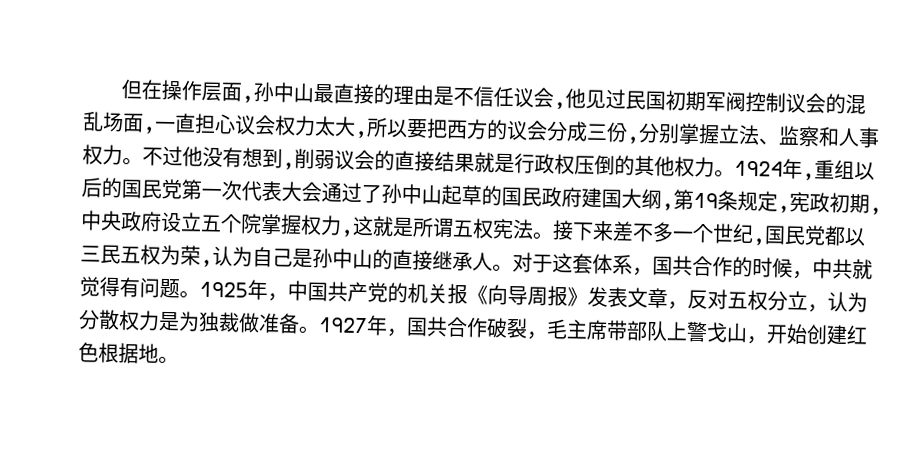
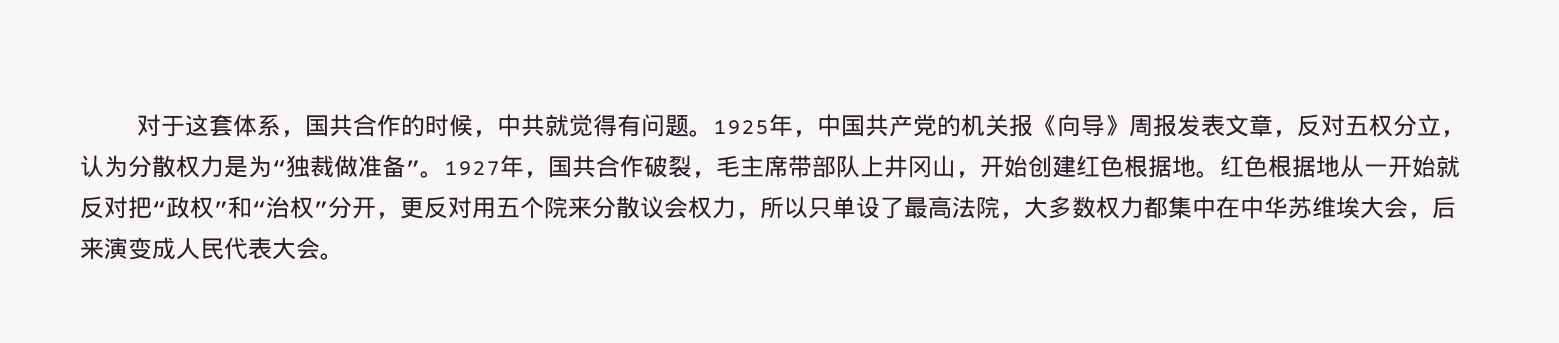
- 但在操作层面,孙中山最直接的理由是不信任议会,他见过民国初期军阀控制议会的混乱场面,一直担心议会权力太大,所以要把西方的议会分成三份,分别掌握立法、监察和人事权力。不过他没有想到,削弱议会的直接结果就是行政权压倒的其他权力。1924年,重组以后的国民党第一次代表大会通过了孙中山起草的国民政府建国大纲,第19条规定,宪政初期,中央政府设立五个院掌握权力,这就是所谓五权宪法。接下来差不多一个世纪,国民党都以三民五权为荣,认为自己是孙中山的直接继承人。
- 1925年，中国共产党的机关报《向导周报》发表文章，反对五权分立，认为分散权力是为独裁做准备。
+ 1925年，中国共产党的机关报《向导》周报发表文章，反对五权分立，认为分散权力是为“独裁做准备”。
- 1927年，国共合作破裂，毛主席带部队上警戈山，开始创建红色根据地。
+ 1927年，国共合作破裂，毛主席带部队上井冈山，开始创建红色根据地。
+ 红色根据地从一开始就反对把“政权”和“治权”分开，更反对用五个院来分散议会权力，所以只单设了最高法院，大多数权力都集中在中华苏维埃大会，后来演变成人民代表大会。

